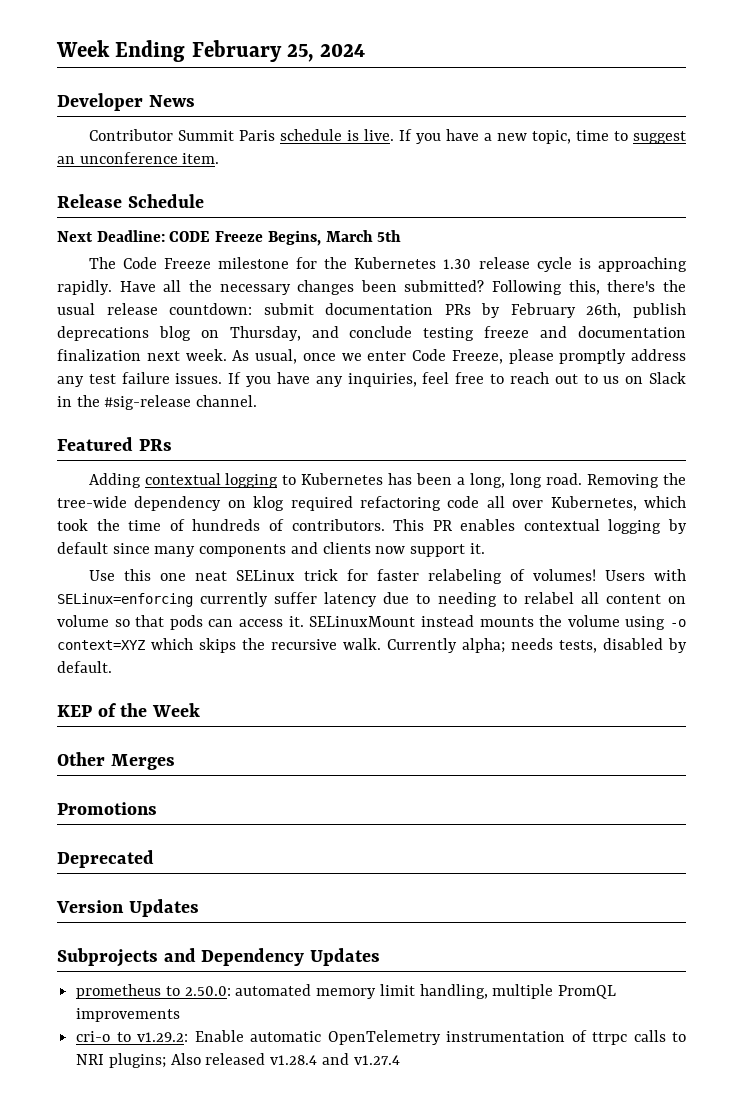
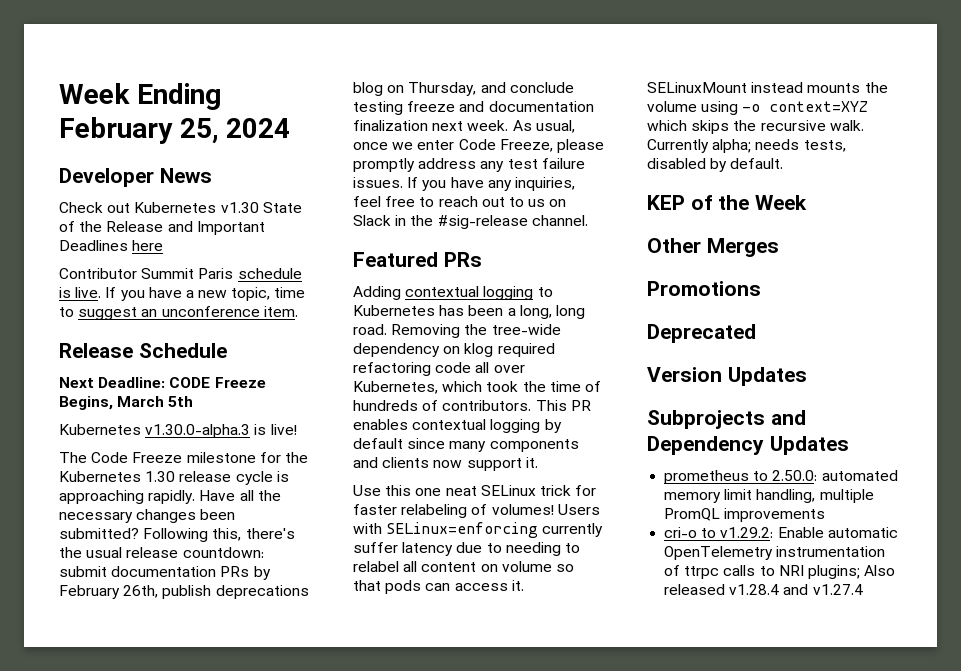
+ Check out Kubernetes v1.30 State of the Release and Important Deadlines here
+ Kubernetes v1.30.0-alpha.3 is live!

